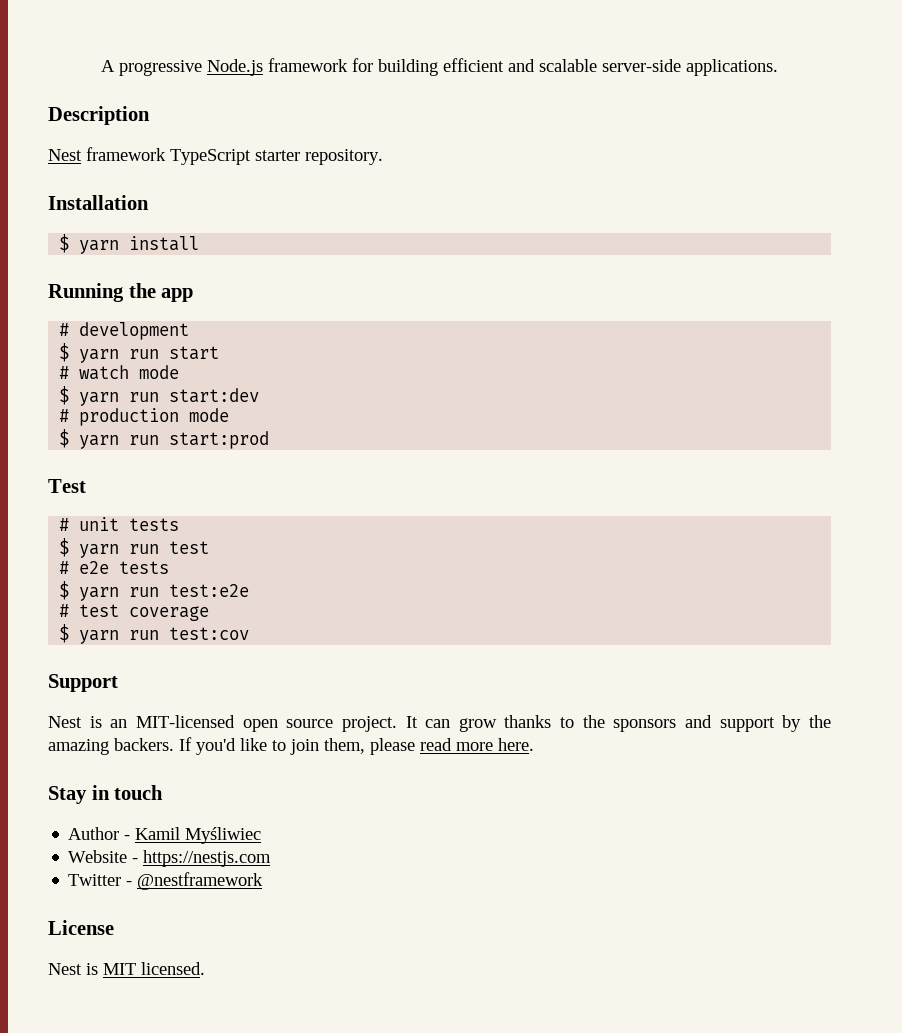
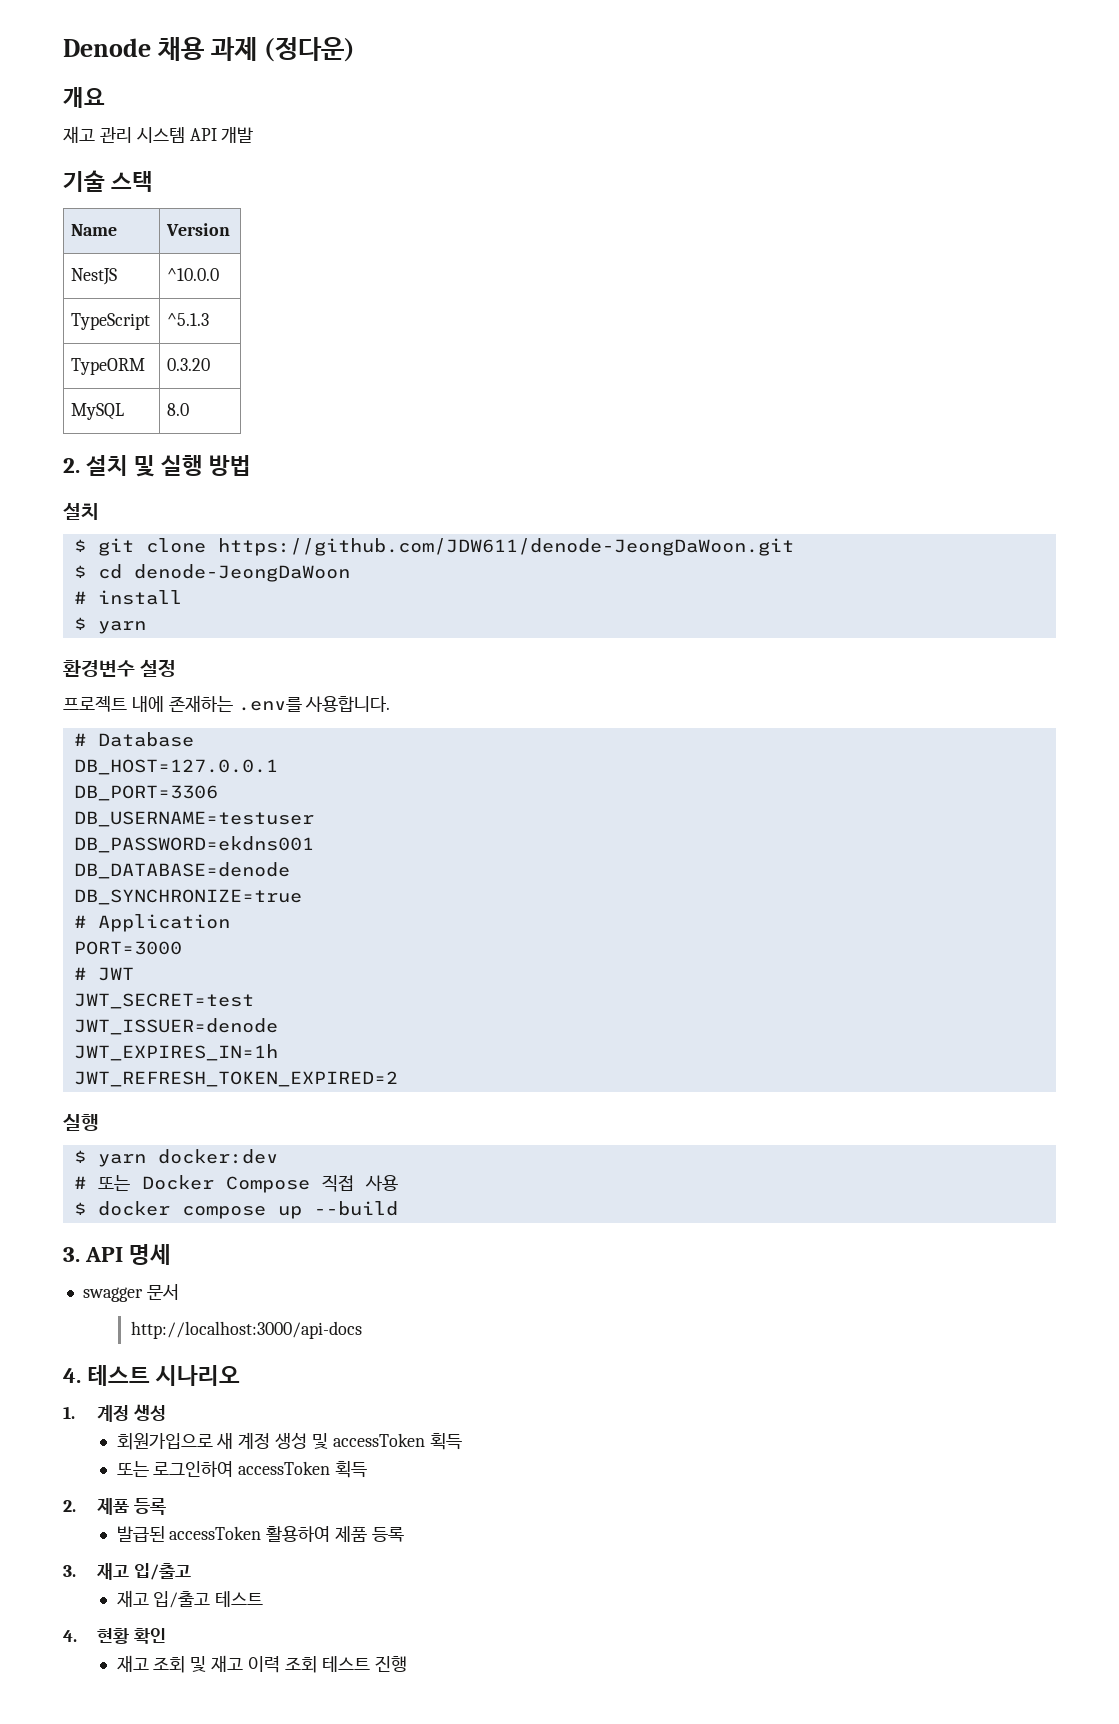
- A progressive Node.js framework for building efficient and scalable server-side applications.
- Description
- Nest framework TypeScript starter repository.
- Installation
- $ yarn install
- Running the app
- # development
- $ yarn run start
- # watch mode
- $ yarn run start:dev
- # production mode
- $ yarn run start:prod
- Test
- # unit tests
- $ yarn run test
- # e2e tests
- $ yarn run test:e2e
- # test coverage
- $ yarn run test:cov
- Support
- Nest is an MIT-licensed open source project. It can grow thanks to the sponsors and support by the amazing backers. If you'd like to join them, please read more here.
- Stay in touch
- Author - Kamil Myśliwiec
- Website - https://nestjs.com
- Twitter - @nestframework
- License
- Nest is MIT licensed.
+ Denode 채용 과제 (정다운)
+ 개요
+ 재고 관리 시스템 API 개발
+ 기술 스택
+ Name | Version
+ NestJS | ^10.0.0
+ TypeScript | ^5.1.3
+ TypeORM | 0.3.20
+ MySQL | 8.0
+ 2. 설치 및 실행 방법
+ 설치
+ $ git clone https://github.com/JDW611/denode-JeongDaWoon.git
+ $ cd denode-JeongDaWoon
+ # install
+ $ yarn
+ 환경변수 설정
+ 프로젝트 내에 존재하는 .env를 사용합니다.
+ # Database
+ DB_HOST=127.0.0.1
+ DB_PORT=3306
+ DB_USERNAME=testuser
+ DB_PASSWORD=ekdns001
+ DB_DATABASE=denode
+ DB_SYNCHRONIZE=true
+ # Application
+ PORT=3000
+ # JWT
+ JWT_SECRET=test
+ JWT_ISSUER=denode
+ JWT_EXPIRES_IN=1h
+ JWT_REFRESH_TOKEN_EXPIRED=2
+ 실행
+ $ yarn docker:dev
+ # 또는 Docker Compose 직접 사용
+ $ docker compose up --build
+ 3. API 명세
+ swagger 문서
+ http://localhost:3000/api-docs
+ 4. 테스트 시나리오
+ 1. 계정 생성
+ 회원가입으로 새 계정 생성 및 accessToken 획득
+ 또는 로그인하여 accessToken 획득
+ 2. 제품 등록
+ 발급된 accessToken 활용하여 제품 등록
+ 3. 재고 입/출고
+ 재고 입/출고 테스트
+ 4. 현황 확인
+ 재고 조회 및 재고 이력 조회 테스트 진행

